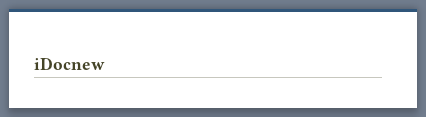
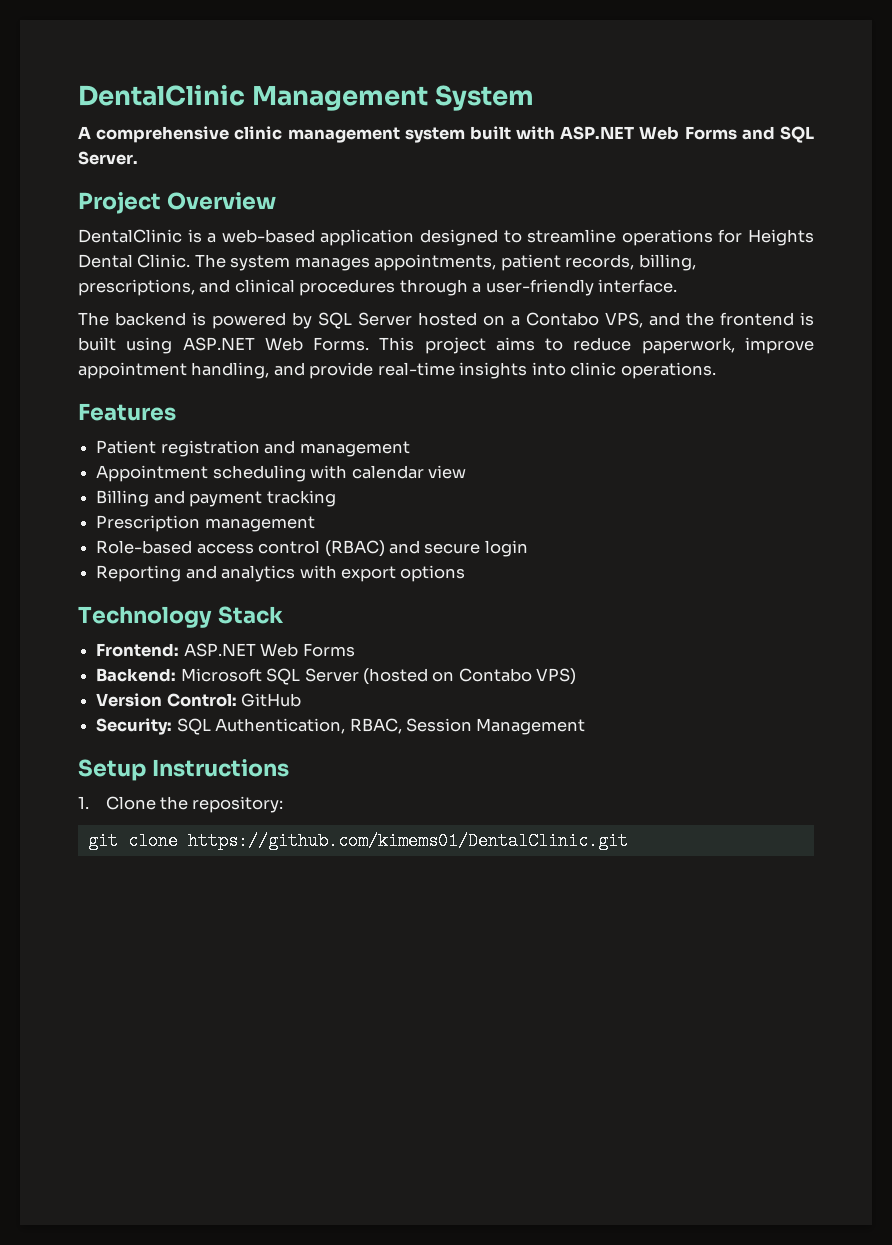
- iDocnew
+ DentalClinic Management System
+ A comprehensive clinic management system built with ASP.NET Web Forms and SQL Server.
+ Project Overview
+ DentalClinic is a web-based application designed to streamline operations for Heights Dental Clinic. The system manages appointments, patient records, billing, prescriptions, and clinical procedures through a user-friendly interface.
+ The backend is powered by SQL Server hosted on a Contabo VPS, and the frontend is built using ASP.NET Web Forms. This project aims to reduce paperwork, improve appointment handling, and provide real-time insights into clinic operations.
+ Features
+ Patient registration and management
+ Appointment scheduling with calendar view
+ Billing and payment tracking
+ Prescription management
+ Role-based access control (RBAC) and secure login
+ Reporting and analytics with export options
+ Technology Stack
+ Frontend: ASP.NET Web Forms
+ Backend: Microsoft SQL Server (hosted on Contabo VPS)
+ Version Control: GitHub
+ Security: SQL Authentication, RBAC, Session Management
+ Setup Instructions
+ 1. Clone the repository:
+ git clone https://github.com/kimems01/DentalClinic.git

